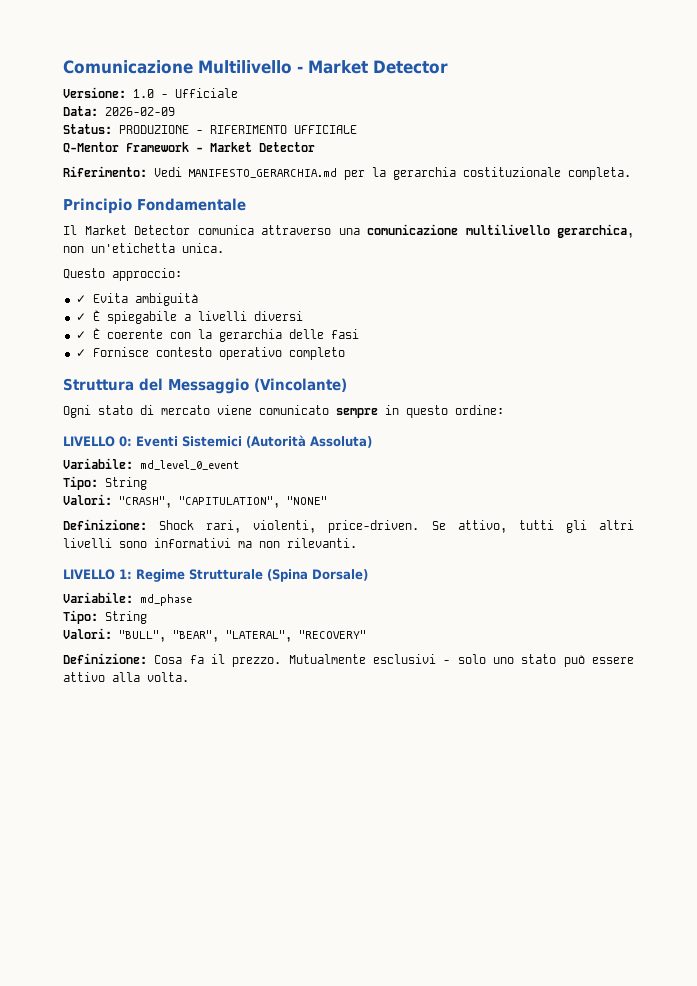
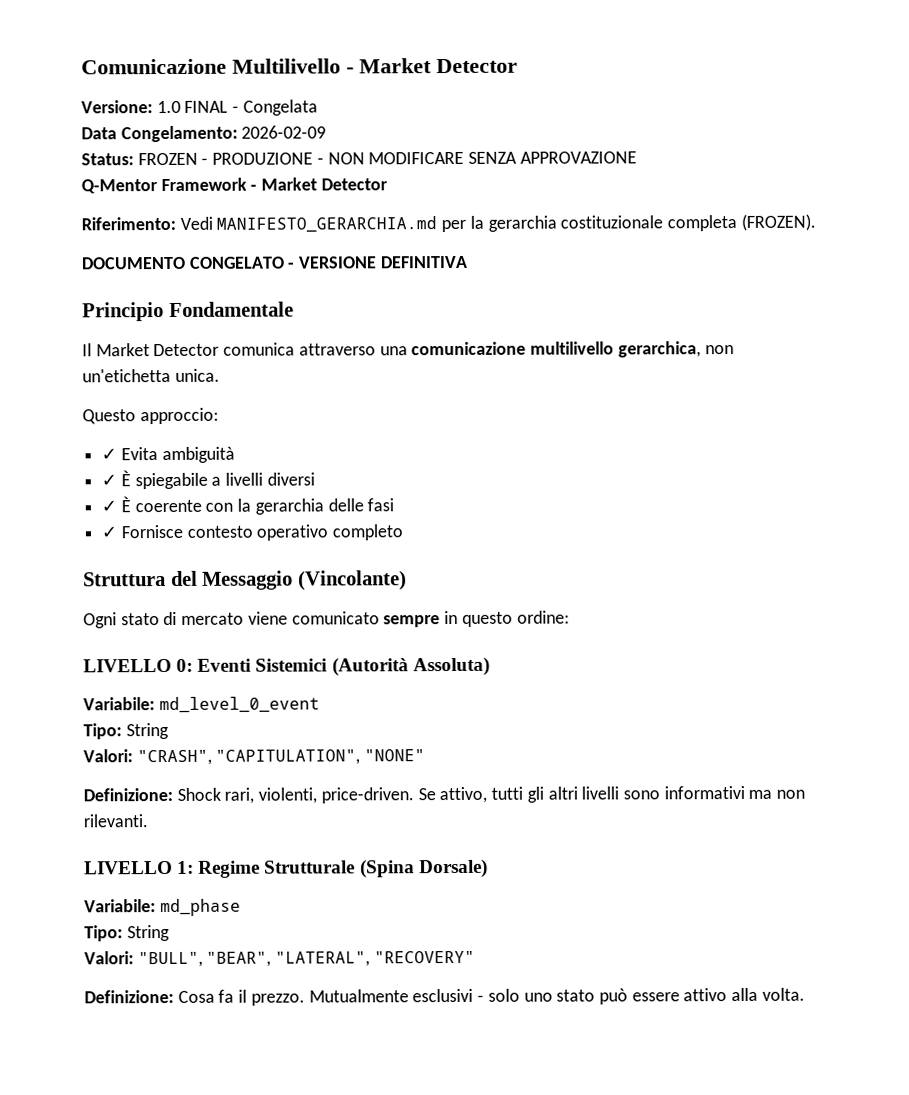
- Versione: 1.0 - Ufficiale
- Data: 2026-02-09
- Status: PRODUZIONE - RIFERIMENTO UFFICIALE
+ Versione: 1.0 FINAL - Congelata
+ Data Congelamento: 2026-02-09
+ Status: FROZEN - PRODUZIONE - NON MODIFICARE SENZA APPROVAZIONE
- Riferimento: Vedi MANIFESTO_GERARCHIA.md per la gerarchia costituzionale completa.
+ Riferimento: Vedi MANIFESTO_GERARCHIA.md per la gerarchia costituzionale completa (FROZEN).
+ DOCUMENTO CONGELATO - VERSIONE DEFINITIVA

